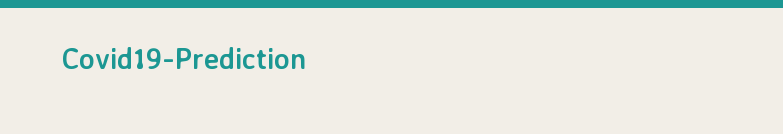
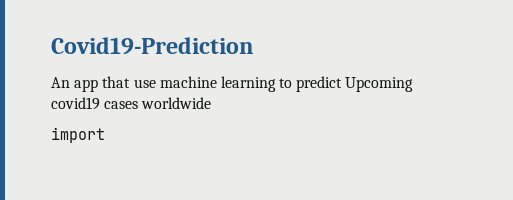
+ An app that use machine learning to predict Upcoming covid19 cases worldwide
+ import

